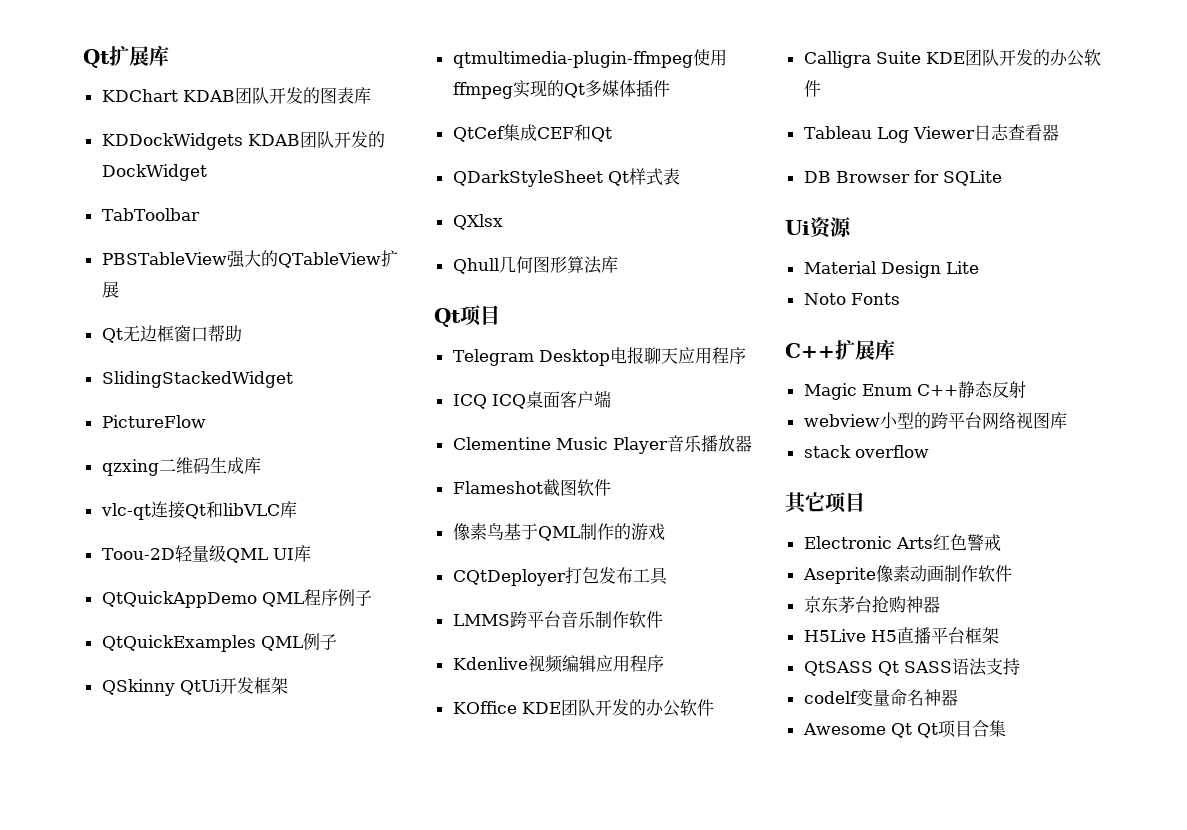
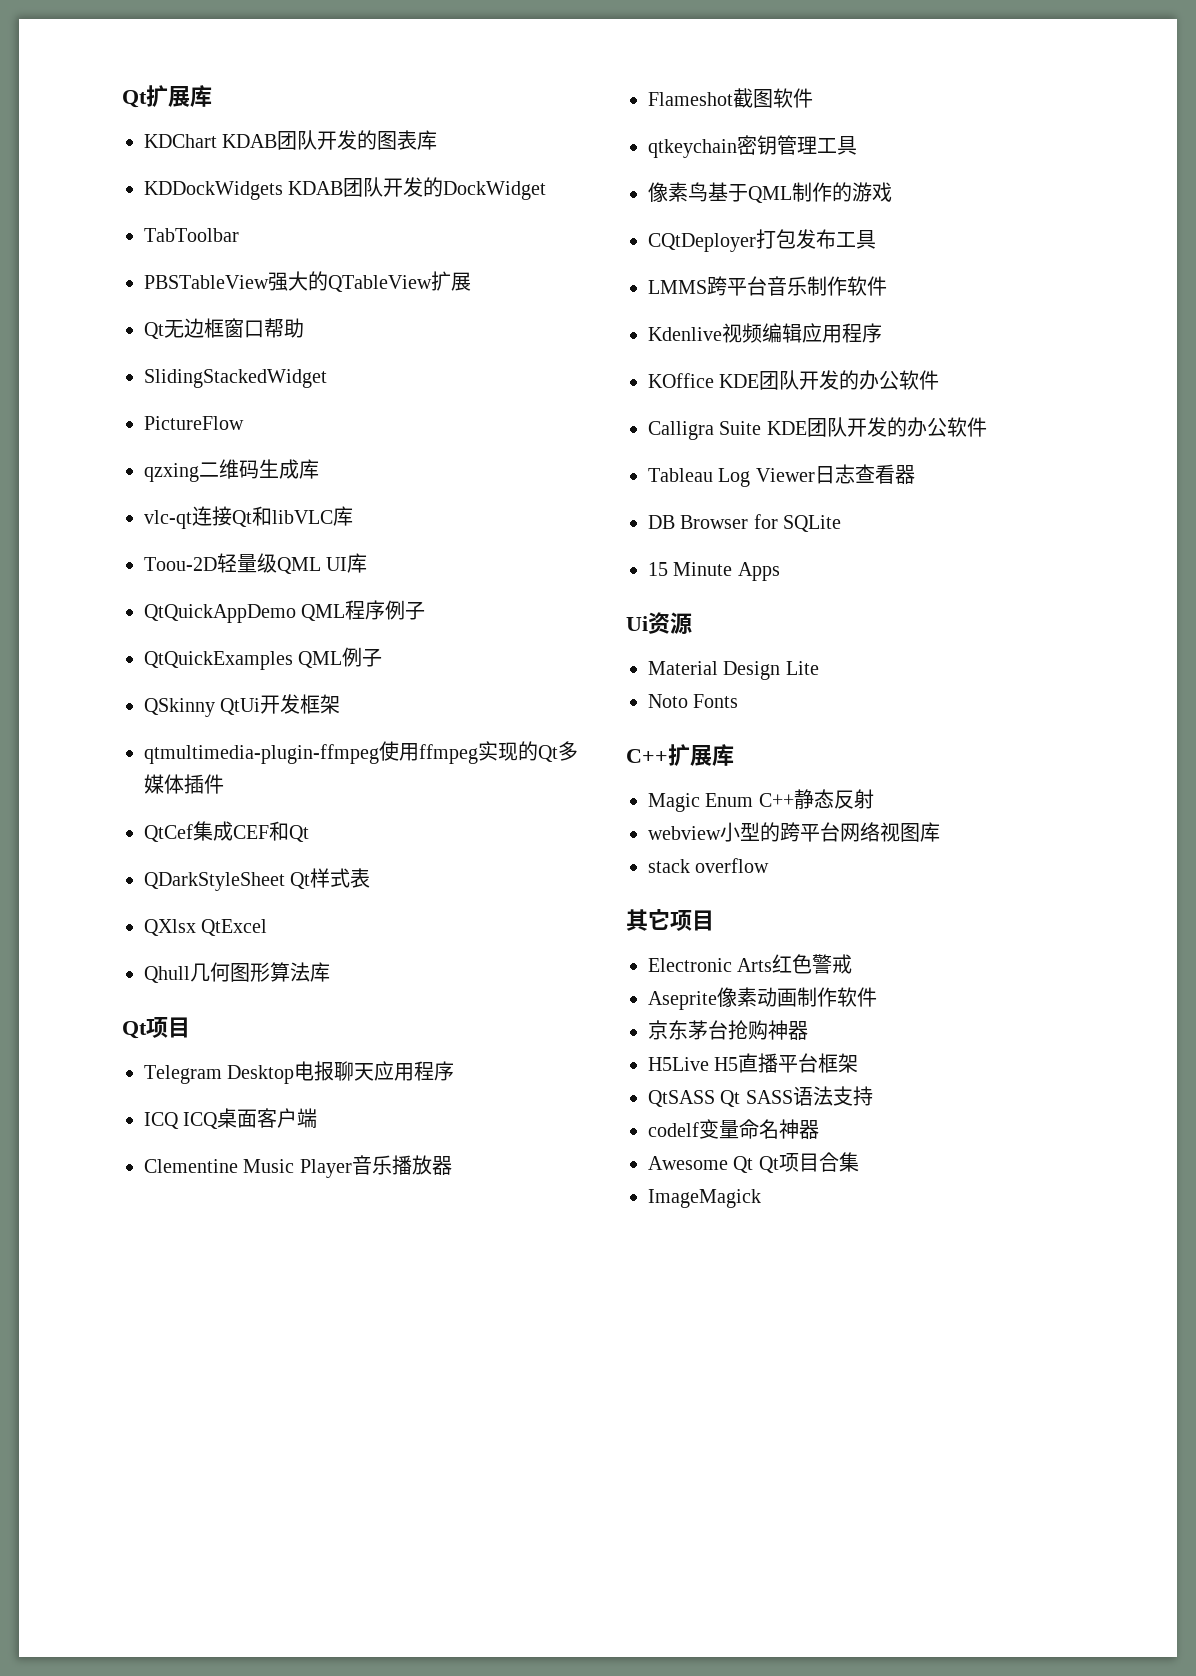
- QXlsx
+ QXlsx QtExcel
+ qtkeychain密钥管理工具
+ 15 Minute Apps
+ ImageMagick

